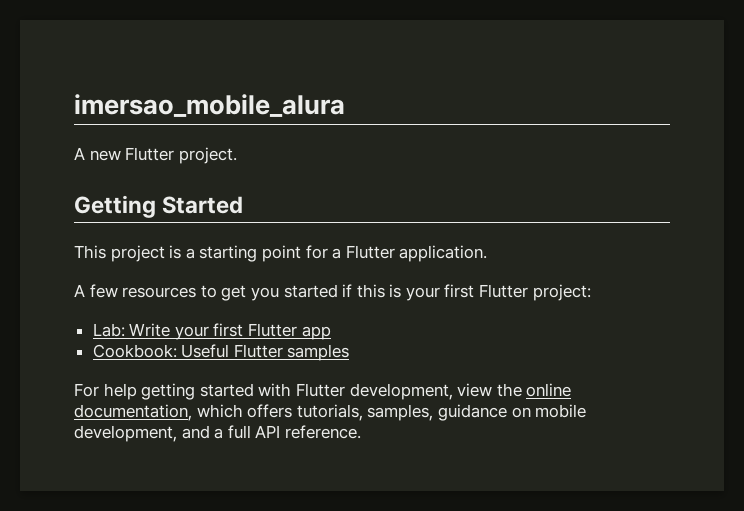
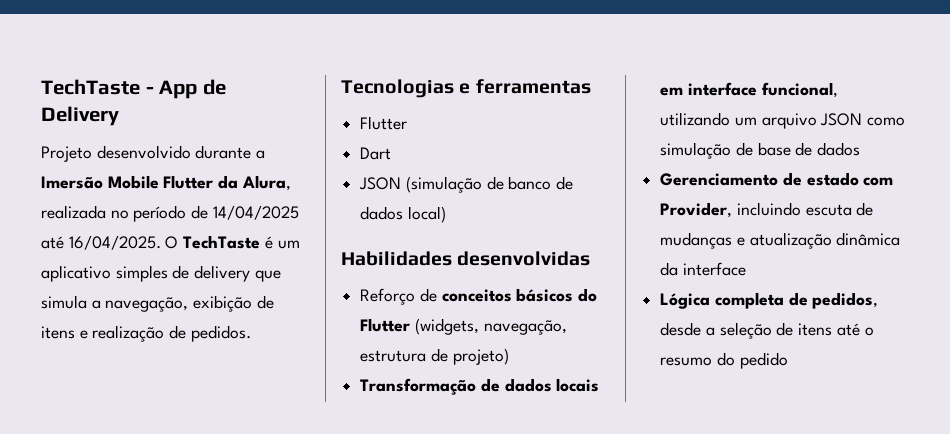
- imersao_mobile_alura
- A new Flutter project.
- Getting Started
- This project is a starting point for a Flutter application.
- A few resources to get you started if this is your first Flutter project:
- Lab: Write your first Flutter app
- Cookbook: Useful Flutter samples
- For help getting started with Flutter development, view the online documentation, which offers tutorials, samples, guidance on mobile development, and a full API reference.
+ TechTaste - App de Delivery
+ Projeto desenvolvido durante a Imersão Mobile Flutter da Alura, realizada no período de 14/04/2025 até 16/04/2025. O TechTaste é um aplicativo simples de delivery que simula a navegação, exibição de itens e realização de pedidos.
+ Tecnologias e ferramentas
+ Flutter
+ Dart
+ JSON (simulação de banco de dados local)
+ Habilidades desenvolvidas
+ Reforço de conceitos básicos do Flutter (widgets, navegação, estrutura de projeto)
+ Transformação de dados locais em interface funcional, utilizando um arquivo JSON como simulação de base de dados
+ Gerenciamento de estado com Provider, incluindo escuta de mudanças e atualização dinâmica da interface
+ Lógica completa de pedidos, desde a seleção de itens até o resumo do pedido

